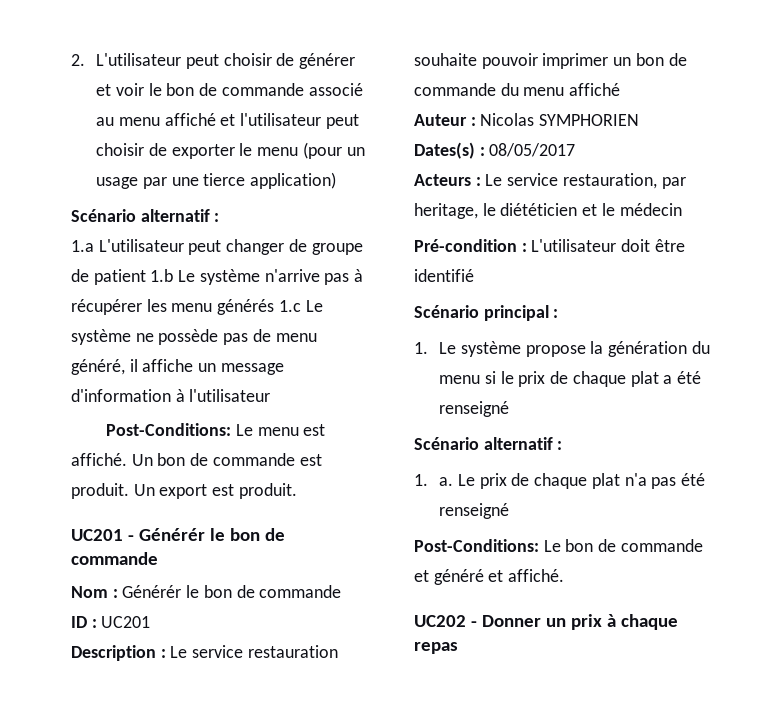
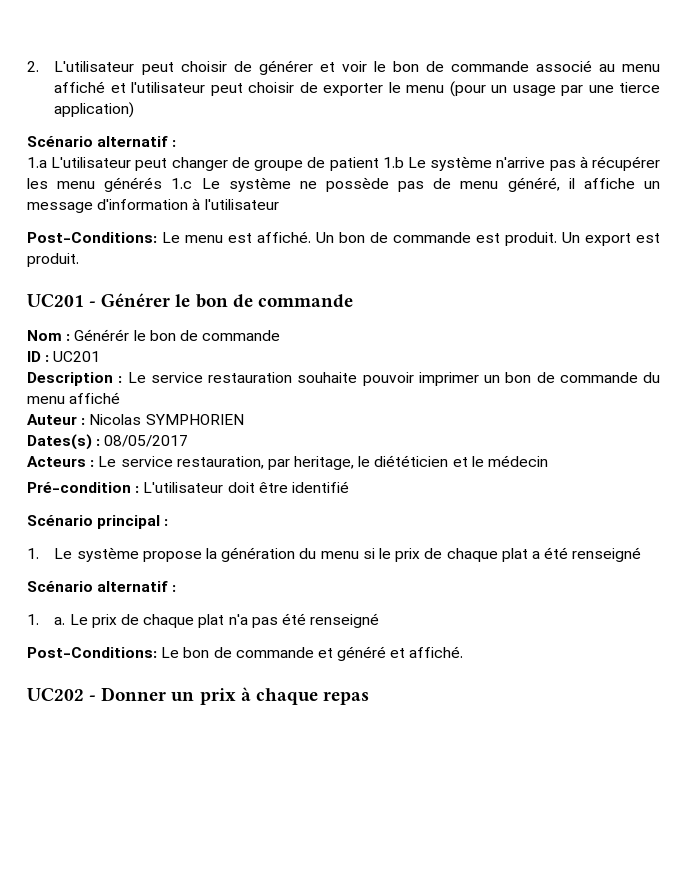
- UC201 - Générér le bon de commande
+ UC201 - Générer le bon de commande

